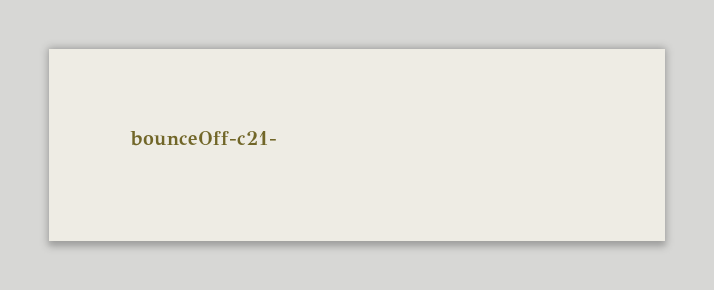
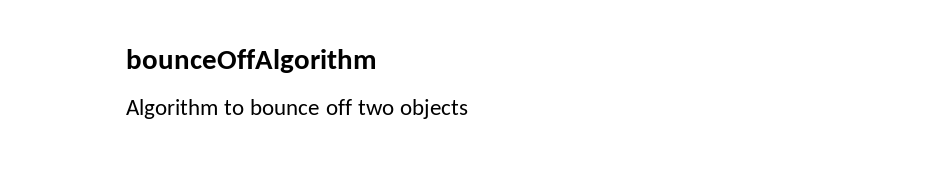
- bounceOff-c21-
+ bounceOffAlgorithm
+ Algorithm to bounce off two objects

